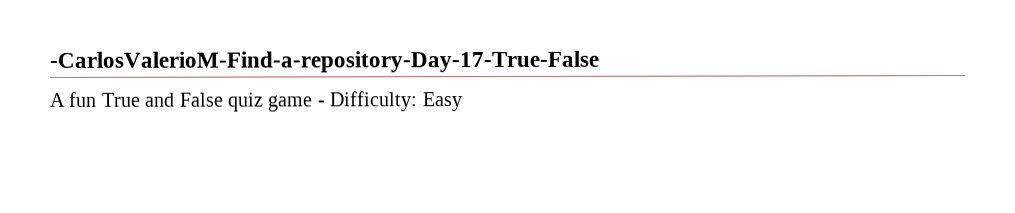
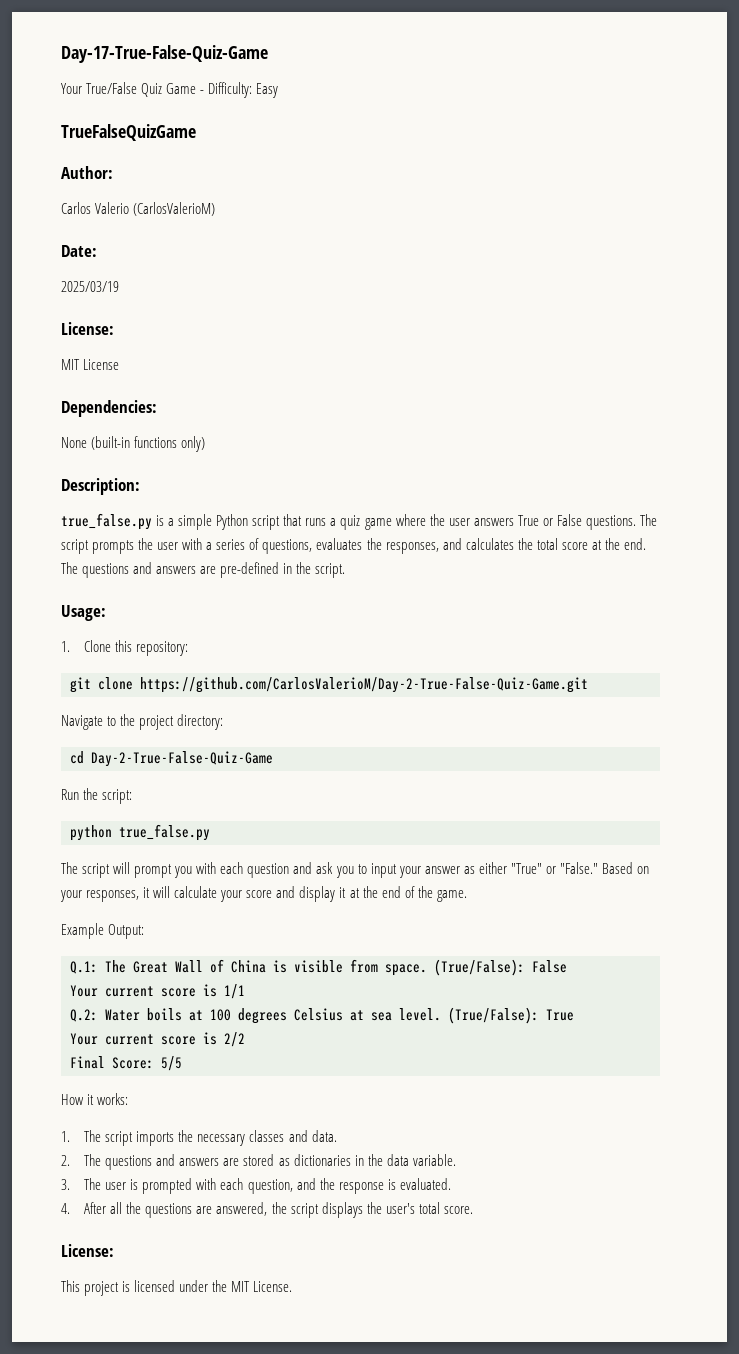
- -CarlosValerioM-Find-a-repository-Day-17-True-False
- A fun True and False quiz game - Difficulty: Easy
+ Day-17-True-False-Quiz-Game
+ Your True/False Quiz Game - Difficulty: Easy
+ TrueFalseQuizGame
+ Author:
+ Carlos Valerio (CarlosValerioM)
+ Date:
+ 2025/03/19
+ License:
+ MIT License
+ Dependencies:
+ None (built-in functions only)
+ Description:
+ true_false.py is a simple Python script that runs a quiz game where the user answers True or False questions. The script prompts the user with a series of questions, evaluates the responses, and calculates the total score at the end. The questions and answers are pre-defined in the script.
+ Usage:
+ 1. Clone this repository:
+ git clone https://github.com/CarlosValerioM/Day-2-True-False-Quiz-Game.git
+ Navigate to the project directory:
+ cd Day-2-True-False-Quiz-Game
+ Run the script:
+ python true_false.py
+ The script will prompt you with each question and ask you to input your answer as either "True" or "False." Based on your responses, it will calculate your score and display it at the end of the game.
+ Example Output:
+ Q.1: The Great Wall of China is visible from space. (True/False): False
+ Your current score is 1/1
+ Q.2: Water boils at 100 degrees Celsius at sea level. (True/False): True
+ Your current score is 2/2
+ Final Score: 5/5
+ How it works:
+ 1. The script imports the necessary classes and data.
+ 2. The questions and answers are stored as dictionaries in the data variable.
+ 3. The user is prompted with each question, and the response is evaluated.
+ 4. After all the questions are answered, the script displays the user's total score.
+ License:
+ This project is licensed under the MIT License.

